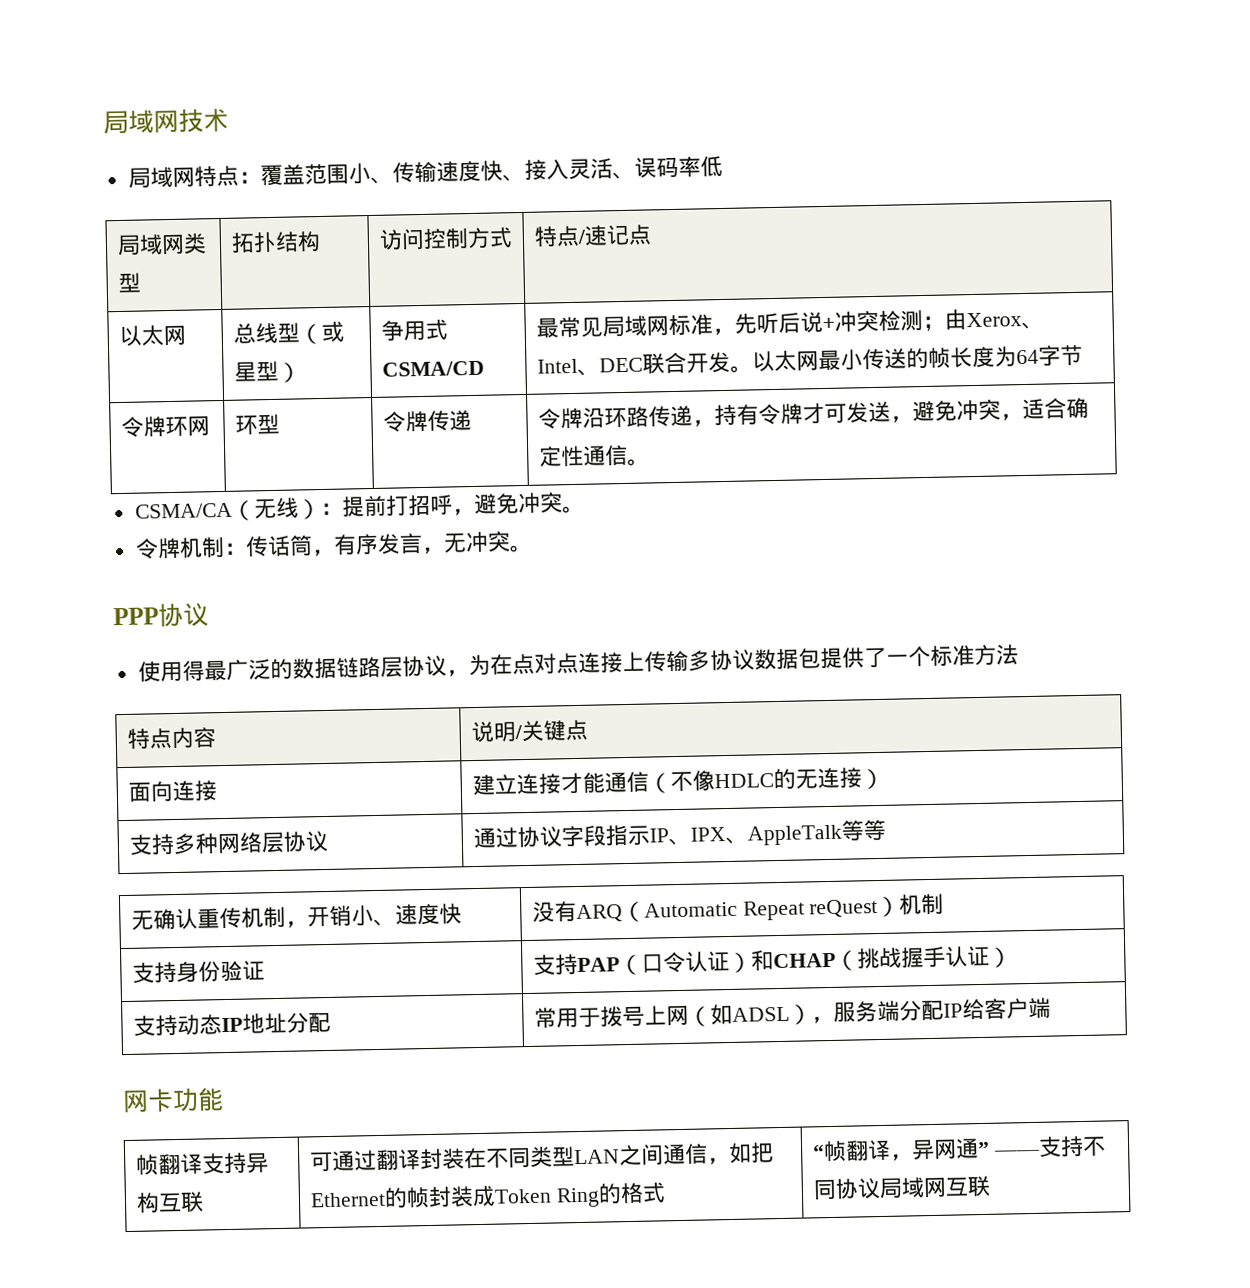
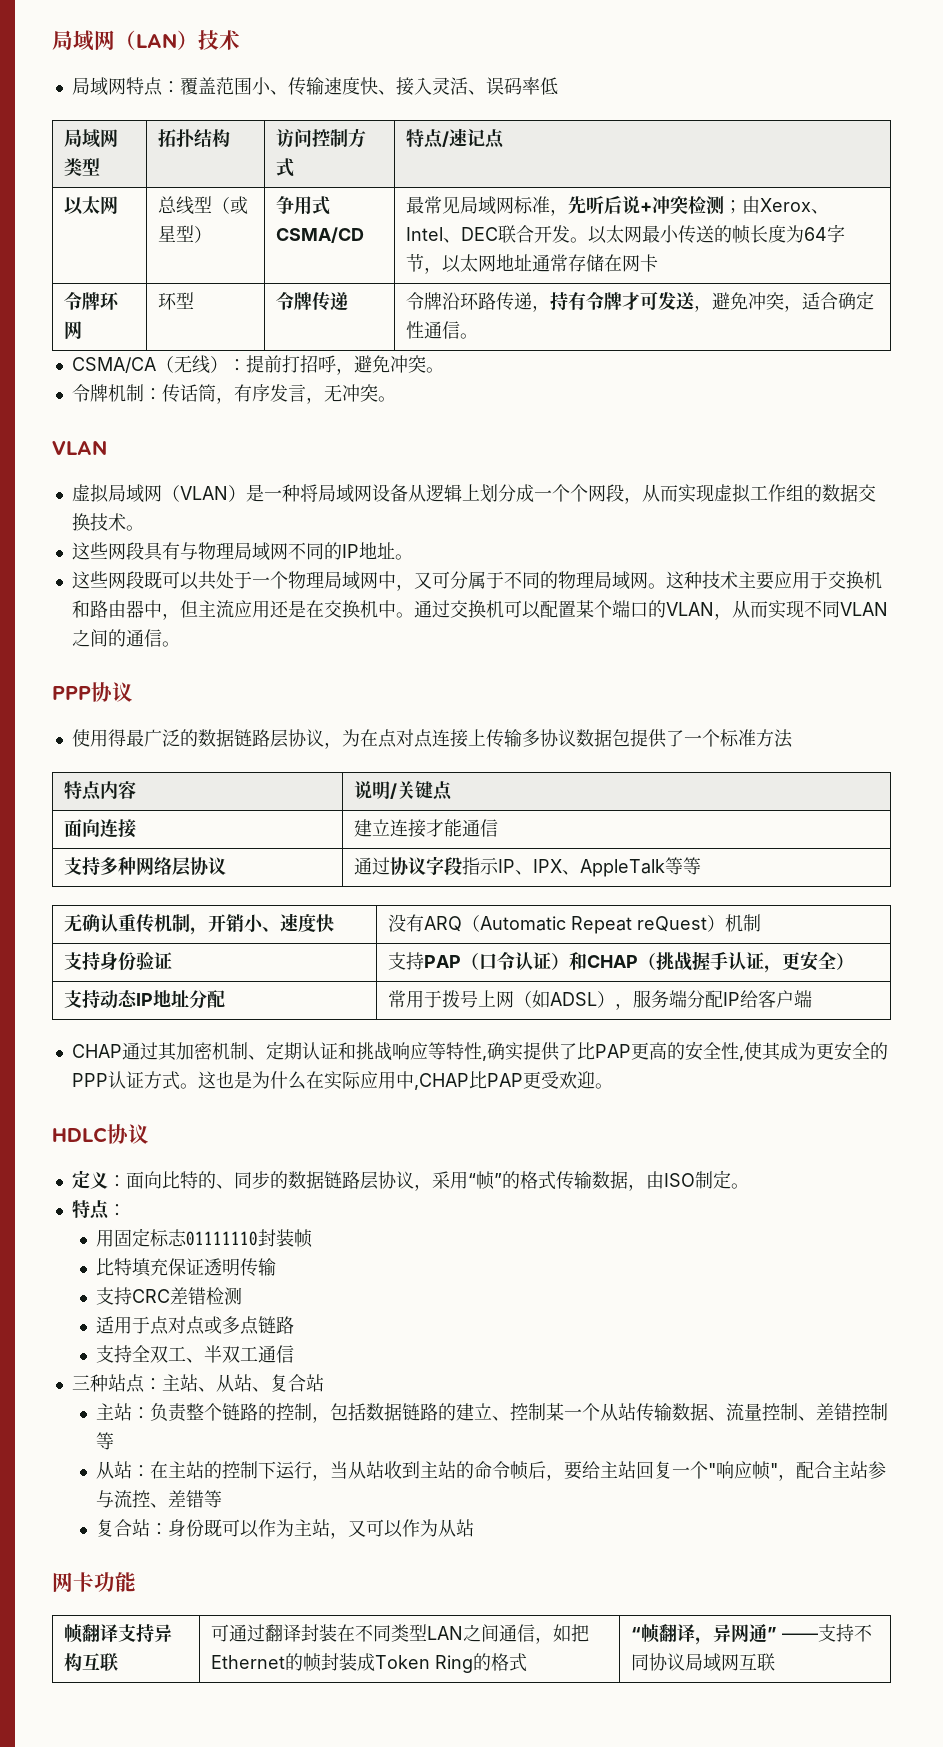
- 局域网技术
+ 局域网（LAN）技术
- 以太网 | 总线型（或星型） | 争用式CSMA/CD | 最常见局域网标准，先听后说+冲突检测；由Xerox、Intel、DEC联合开发。以太网最小传送的帧长度为64字节
+ 以太网 | 总线型（或星型） | 争用式CSMA/CD | 最常见局域网标准，先听后说+冲突检测；由Xerox、Intel、DEC联合开发。以太网最小传送的帧长度为64字节，以太网地址通常存储在网卡
  令牌机制：传话筒，有序发言，无冲突。
+ VLAN
+ 虚拟局域网（VLAN）是一种将局域网设备从逻辑上划分成一个个网段，从而实现虚拟工作组的数据交换技术。
+ 这些网段具有与物理局域网不同的IP地址。
+ 这些网段既可以共处于一个物理局域网中，又可分属于不同的物理局域网。这种技术主要应用于交换机和路由器中，但主流应用还是在交换机中。通过交换机可以配置某个端口的VLAN，从而实现不同VLAN之间的通信。
- 面向连接 | 建立连接才能通信（不像HDLC的无连接）
+ 面向连接 | 建立连接才能通信
- 支持身份验证 | 支持PAP（口令认证）和CHAP（挑战握手认证）
+ 支持身份验证 | 支持PAP（口令认证）和CHAP（挑战握手认证，更安全）
+ CHAP通过其加密机制、定期认证和挑战响应等特性,确实提供了比PAP更高的安全性,使其成为更安全的PPP认证方式。这也是为什么在实际应用中,CHAP比PAP更受欢迎。
+ HDLC协议
+ 定义：面向比特的、同步的数据链路层协议，采用“帧”的格式传输数据，由ISO制定。
+ 特点：
+ 用固定标志01111110封装帧
+ 比特填充保证透明传输
+ 支持CRC差错检测
+ 适用于点对点或多点链路
+ 支持全双工、半双工通信
+ 三种站点：主站、从站、复合站
+ 主站：负责整个链路的控制，包括数据链路的建立、控制某一个从站传输数据、流量控制、差错控制等
+ 从站：在主站的控制下运行，当从站收到主站的命令帧后，要给主站回复一个"响应帧"，配合主站参与流控、差错等
+ 复合站：身份既可以作为主站，又可以作为从站

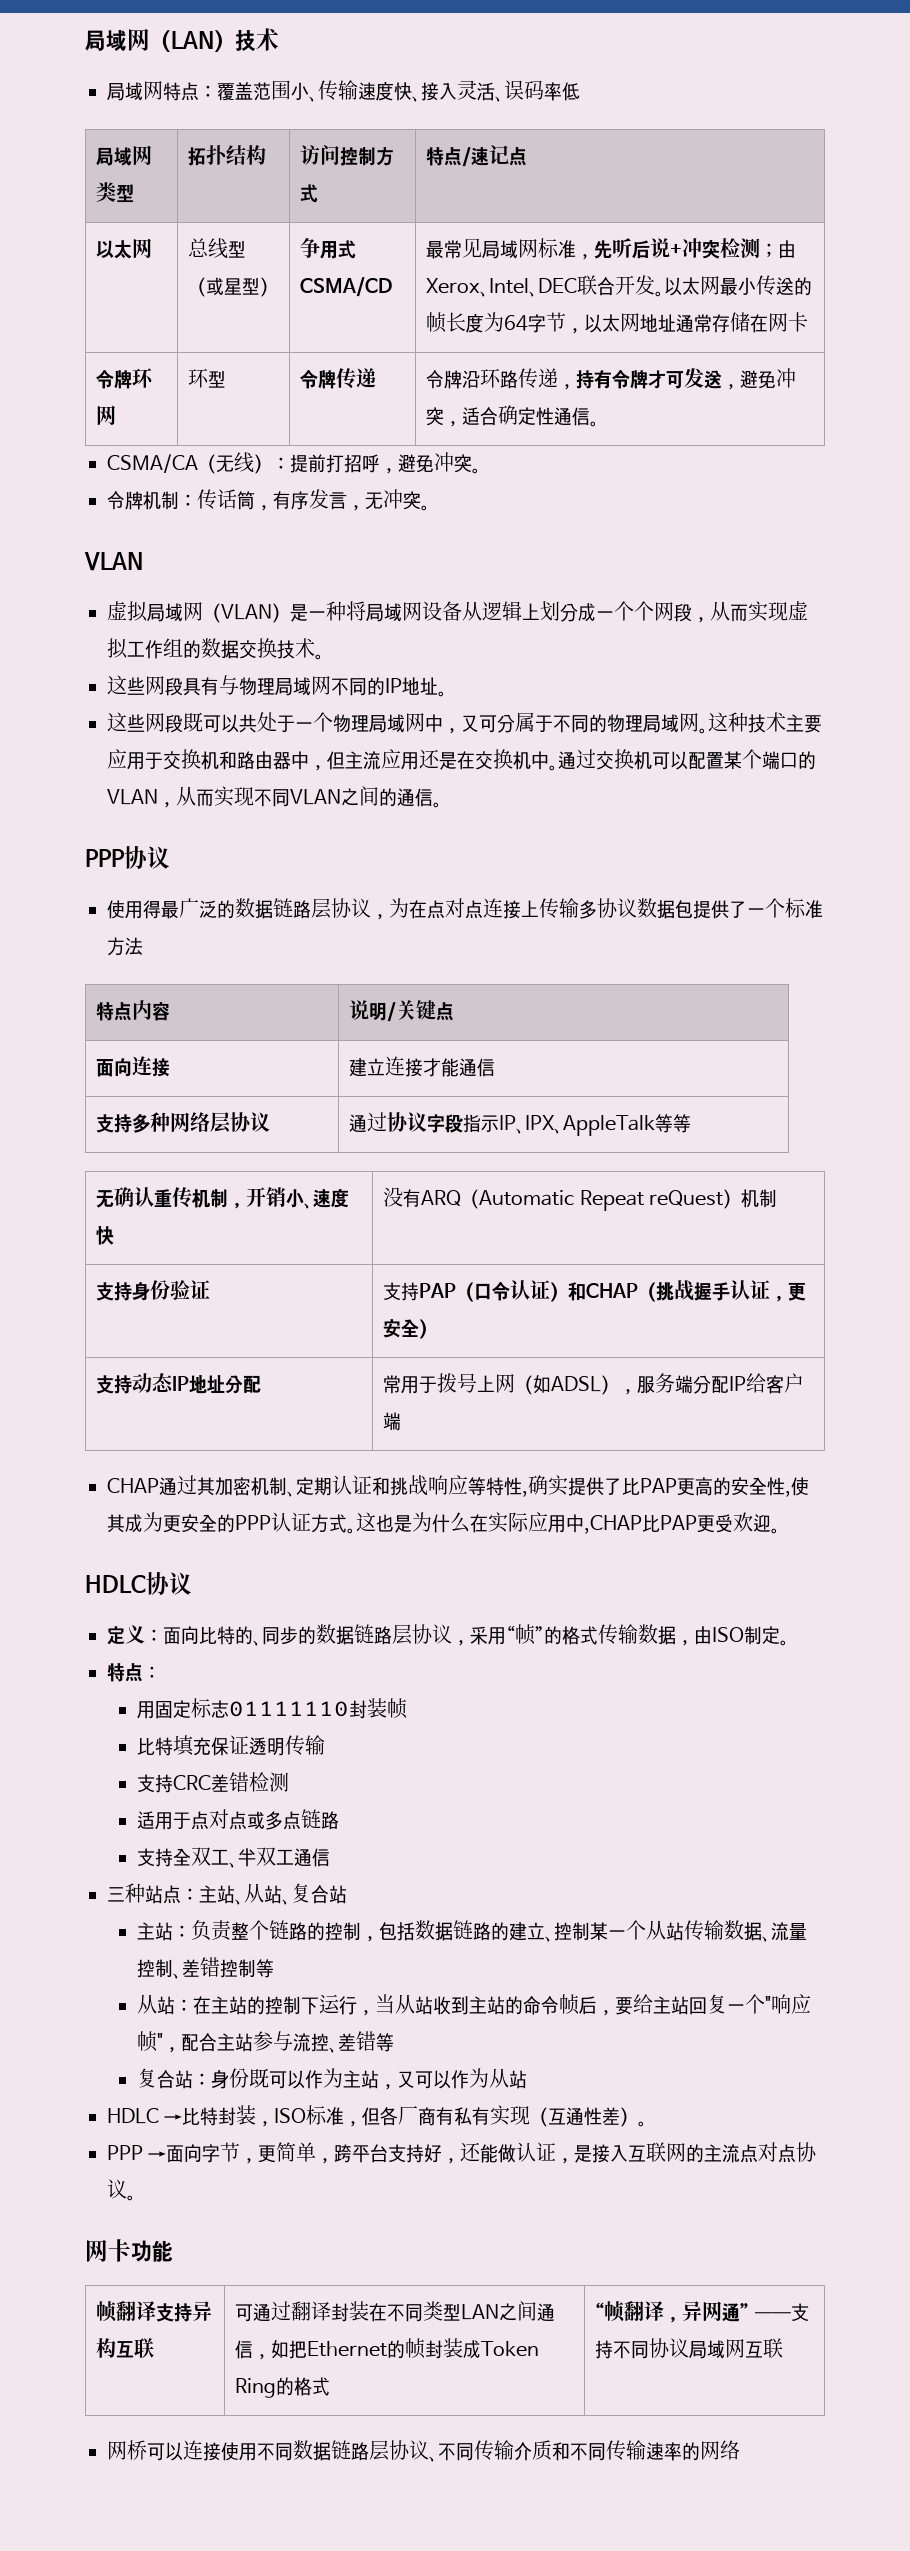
+ HDLC →比特封装，ISO标准，但各厂商有私有实现（互通性差）。
+ PPP →面向字节，更简单，跨平台支持好，还能做认证，是接入互联网的主流点对点协议。
+ 网桥可以连接使用不同数据链路层协议、不同传输介质和不同传输速率的网络

